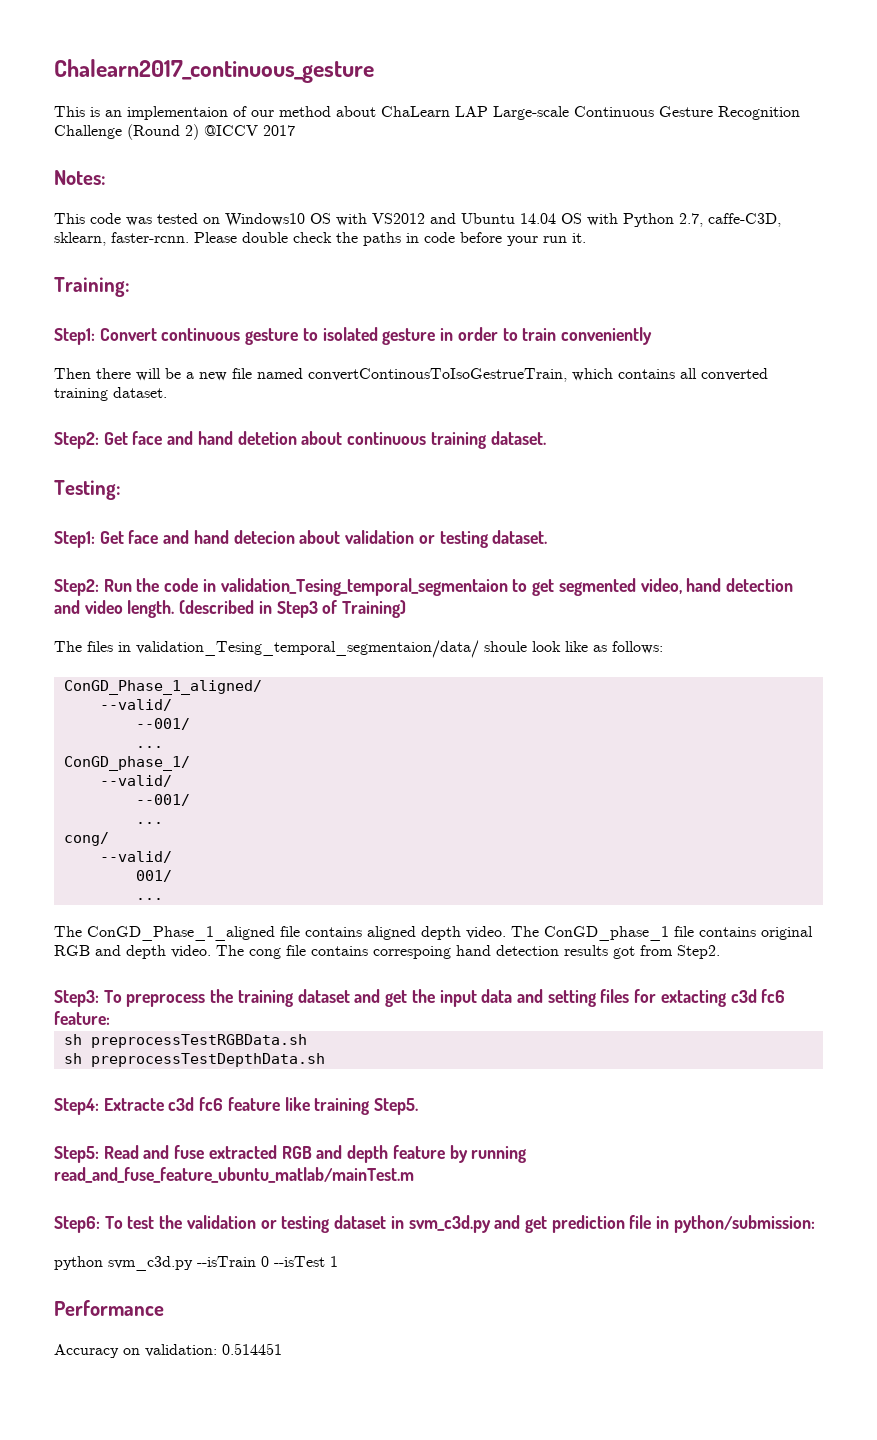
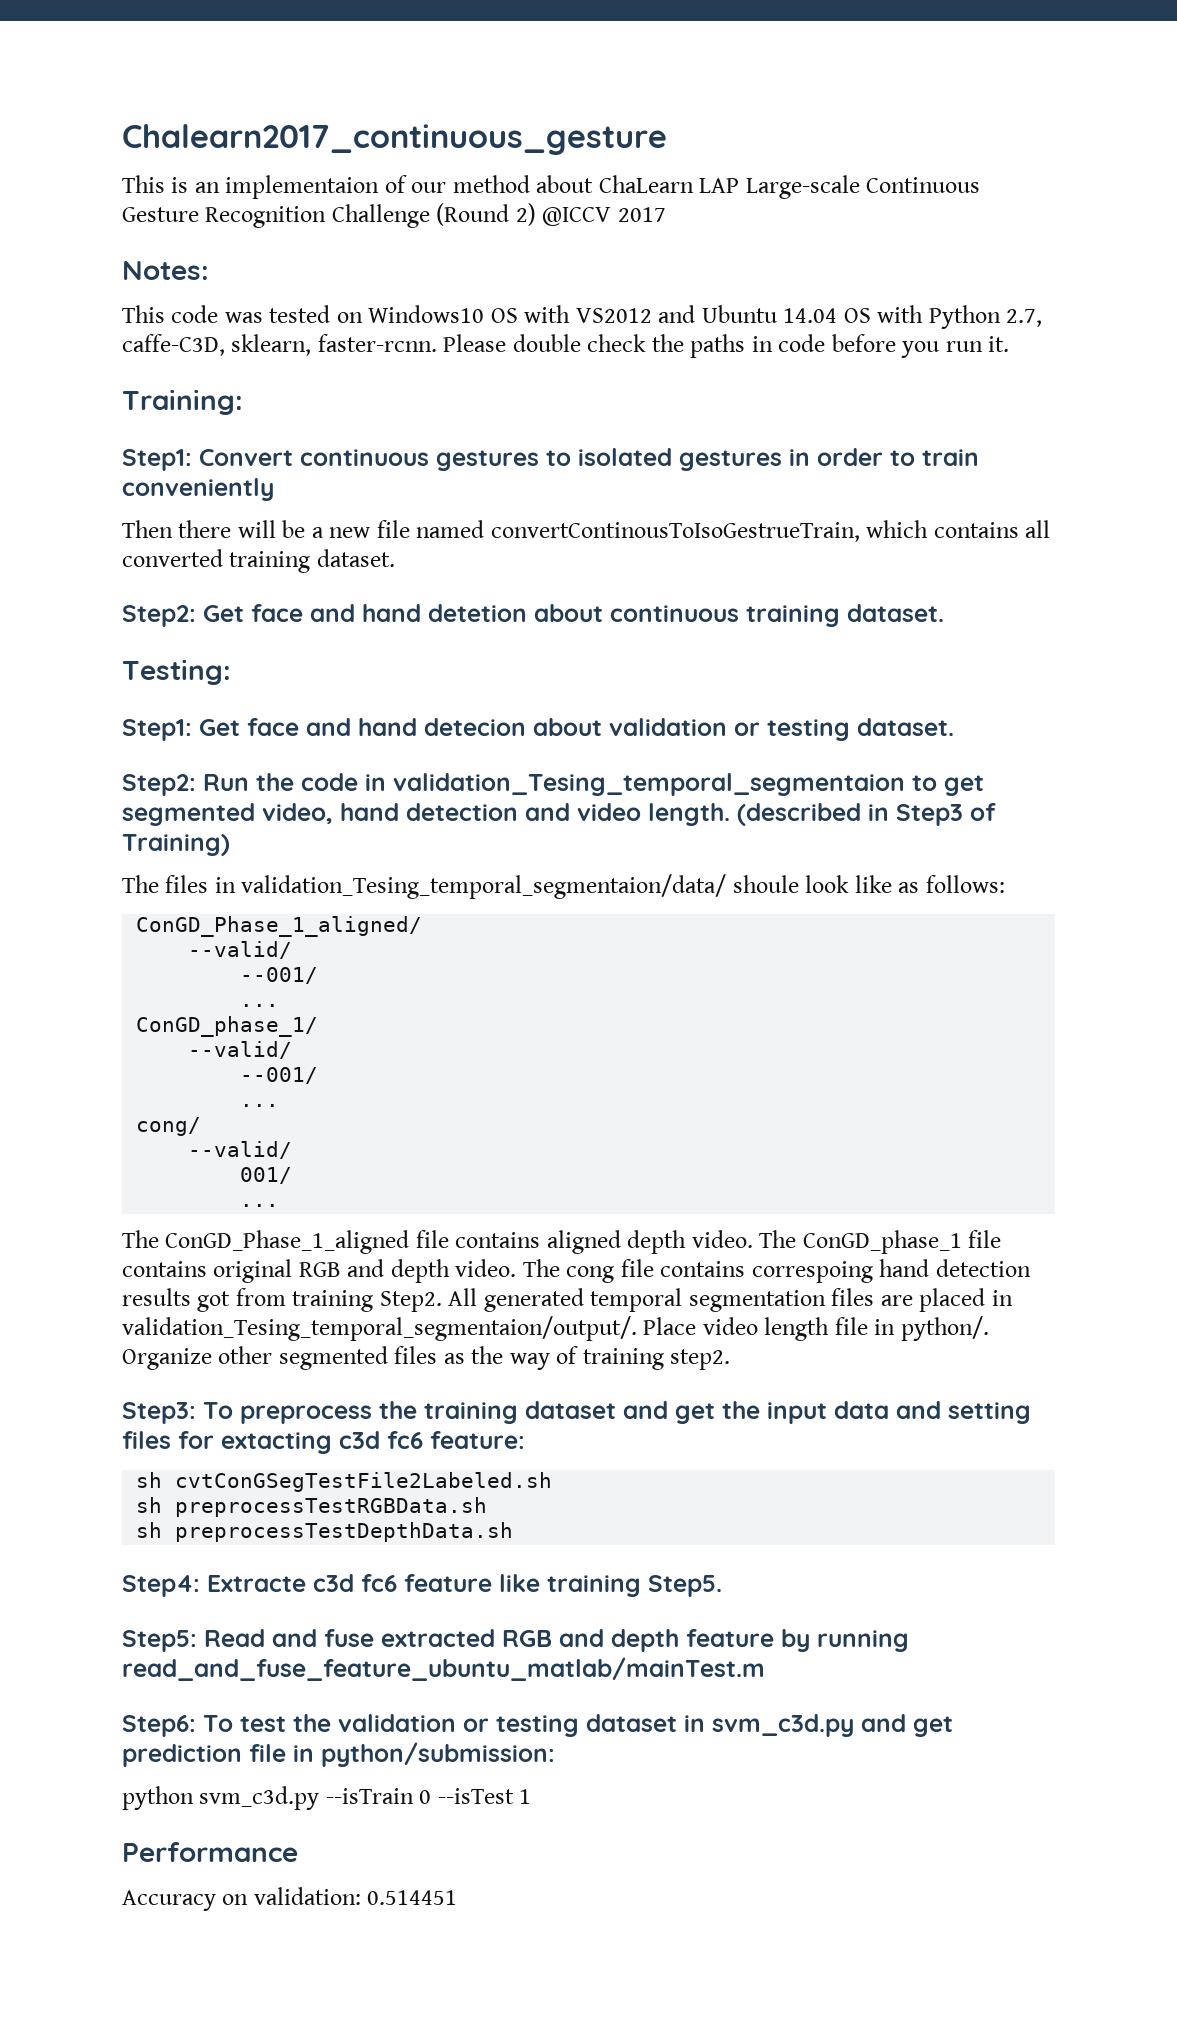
- Please double check the paths in code before your run it.
+ Please double check the paths in code before you run it.
- Step1: Convert continuous gesture to isolated gesture in order to train conveniently
+ Step1: Convert continuous gestures to isolated gestures in order to train conveniently
- The cong file contains correspoing hand detection results got from Step2.
+ The cong file contains correspoing hand detection results got from training Step2. All generated temporal segmentation files are placed in validation_Tesing_temporal_segmentaion/output/. Place video length file in python/. Organize other segmented files as the way of training step2.
+ sh cvtConGSegTestFile2Labeled.sh

